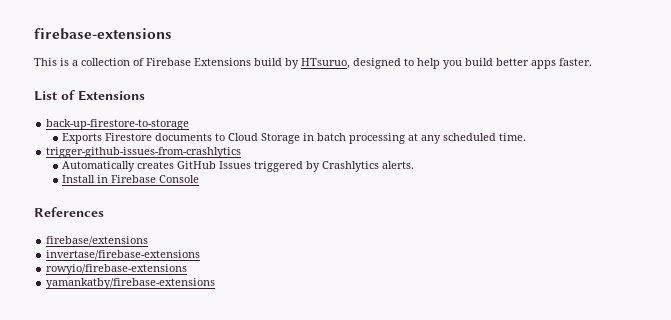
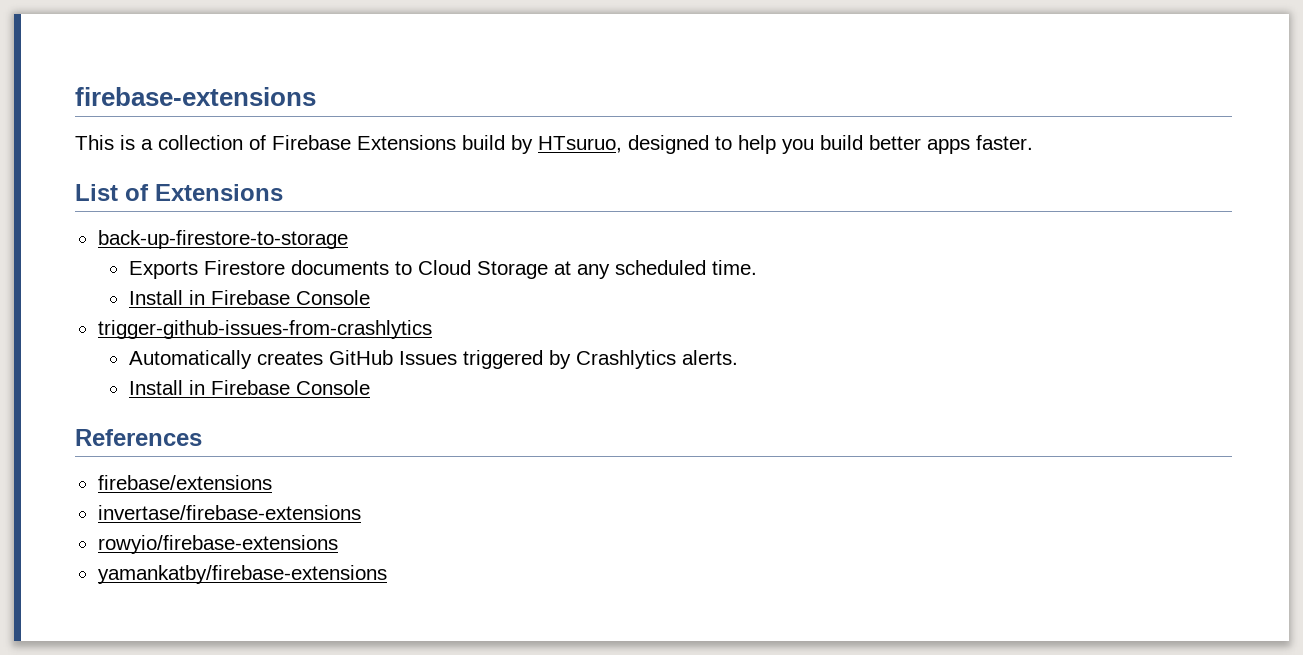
- Exports Firestore documents to Cloud Storage in batch processing at any scheduled time.
+ Exports Firestore documents to Cloud Storage at any scheduled time.
+ Install in Firebase Console

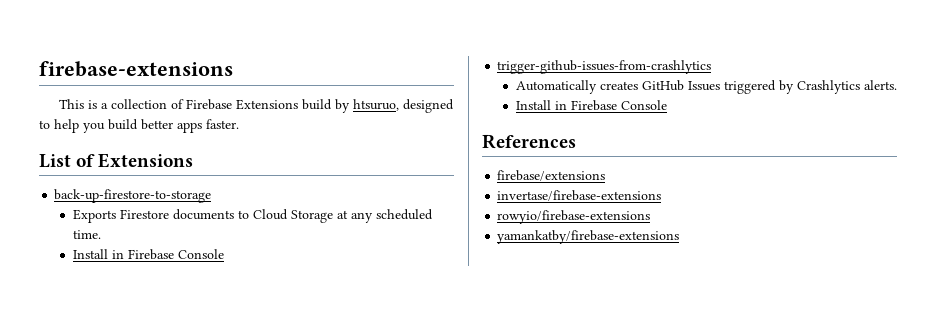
- This is a collection of Firebase Extensions build by HTsuruo, designed to help you build better apps faster.
+ This is a collection of Firebase Extensions build by htsuruo, designed to help you build better apps faster.

